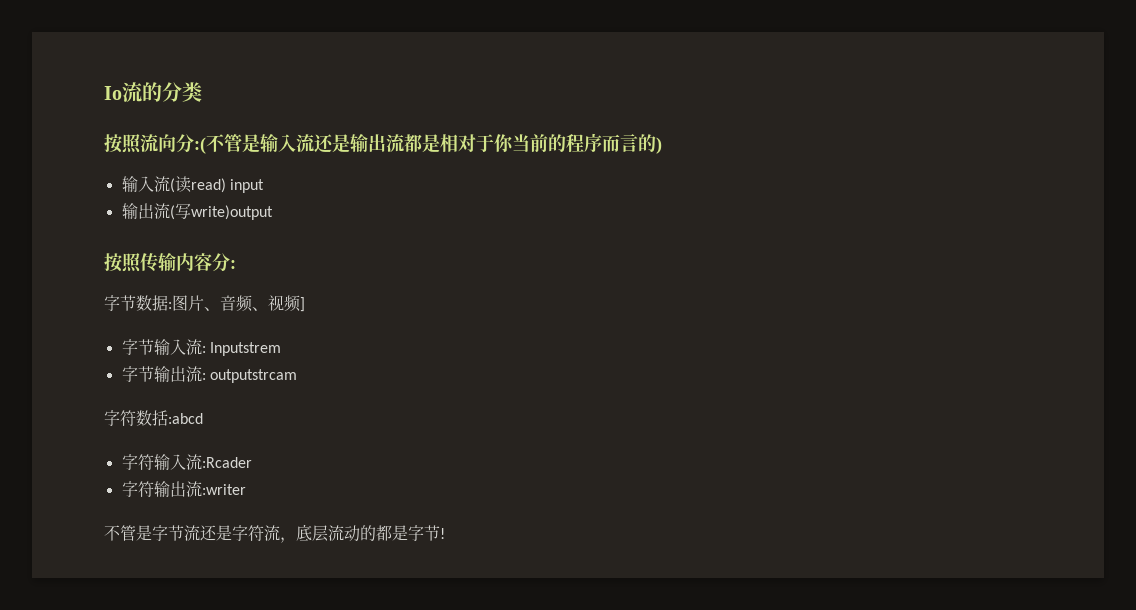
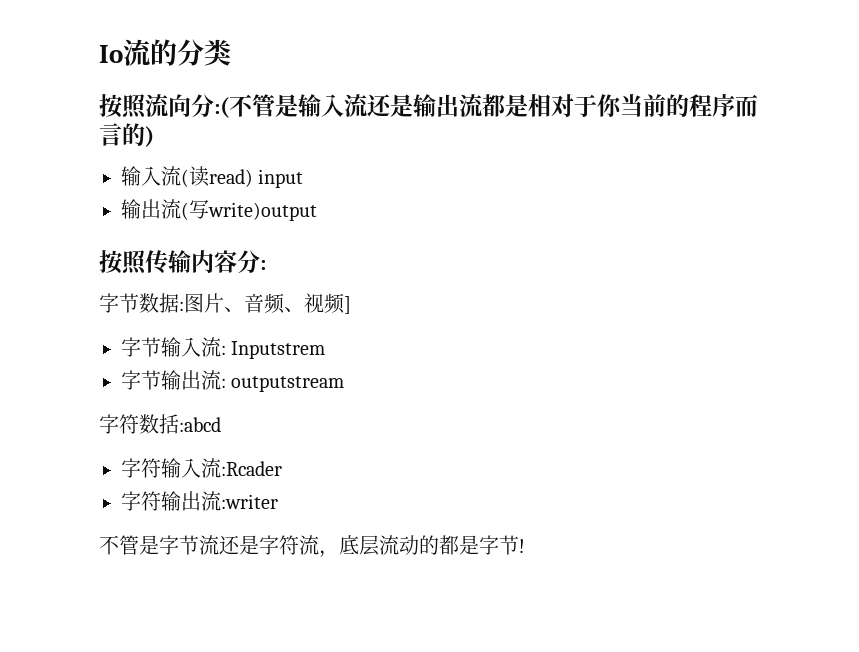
- 字节输出流: outputstrcam
+ 字节输出流: outputstream

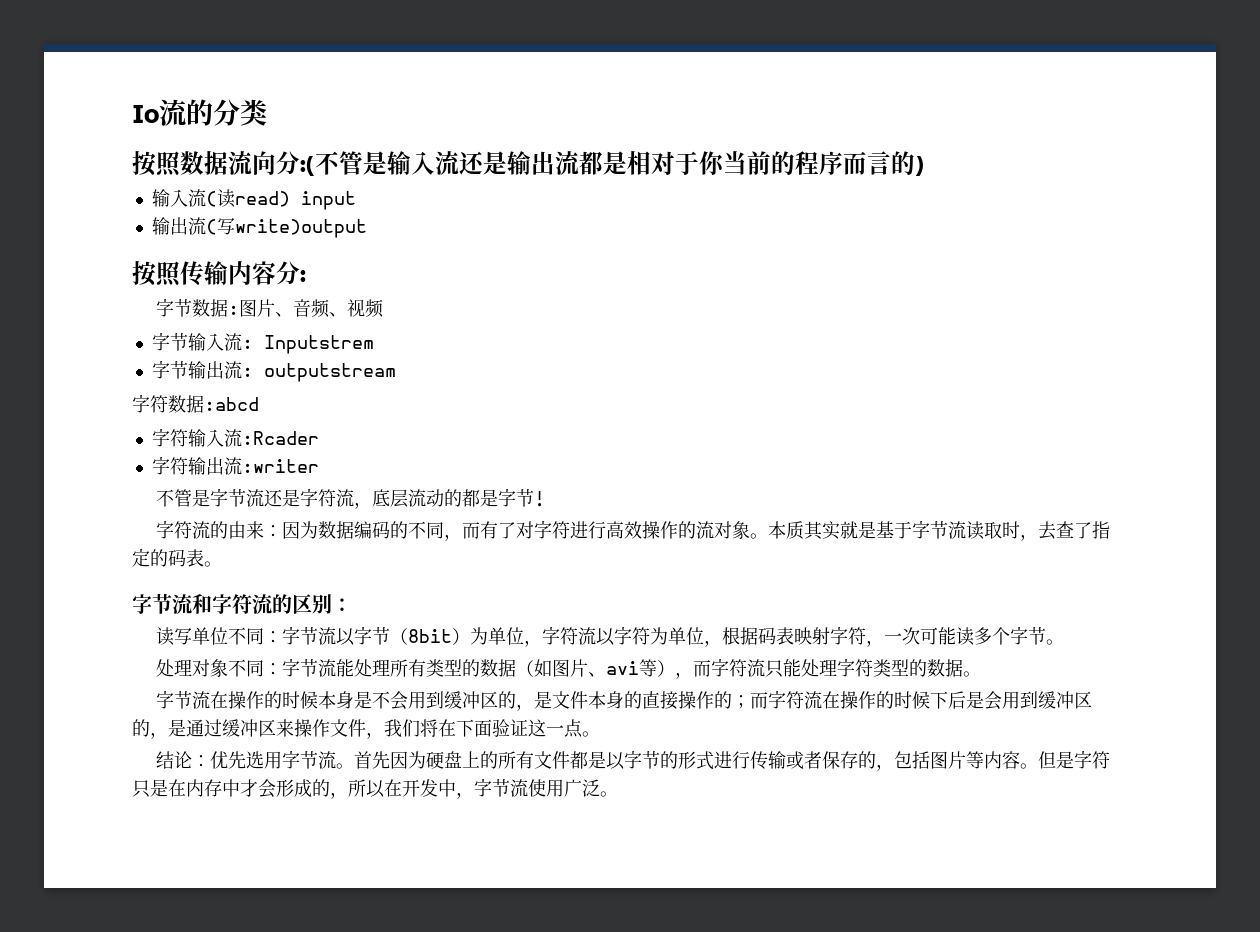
- 按照流向分:(不管是输入流还是输出流都是相对于你当前的程序而言的)
+ 按照数据流向分:(不管是输入流还是输出流都是相对于你当前的程序而言的)
- 字节数据:图片、音频、视频]
+ 字节数据:图片、音频、视频
- 字符数括:abcd
+ 字符数据:abcd
+ 字符流的由来：因为数据编码的不同，而有了对字符进行高效操作的流对象。本质其实就是基于字节流读取时，去查了指定的码表。
+ 字节流和字符流的区别：
+ 读写单位不同：字节流以字节（8bit）为单位，字符流以字符为单位，根据码表映射字符，一次可能读多个字节。
+ 处理对象不同：字节流能处理所有类型的数据（如图片、avi等），而字符流只能处理字符类型的数据。
+ 字节流在操作的时候本身是不会用到缓冲区的，是文件本身的直接操作的；而字符流在操作的时候下后是会用到缓冲区的，是通过缓冲区来操作文件，我们将在下面验证这一点。
+ 结论：优先选用字节流。首先因为硬盘上的所有文件都是以字节的形式进行传输或者保存的，包括图片等内容。但是字符只是在内存中才会形成的，所以在开发中，字节流使用广泛。

